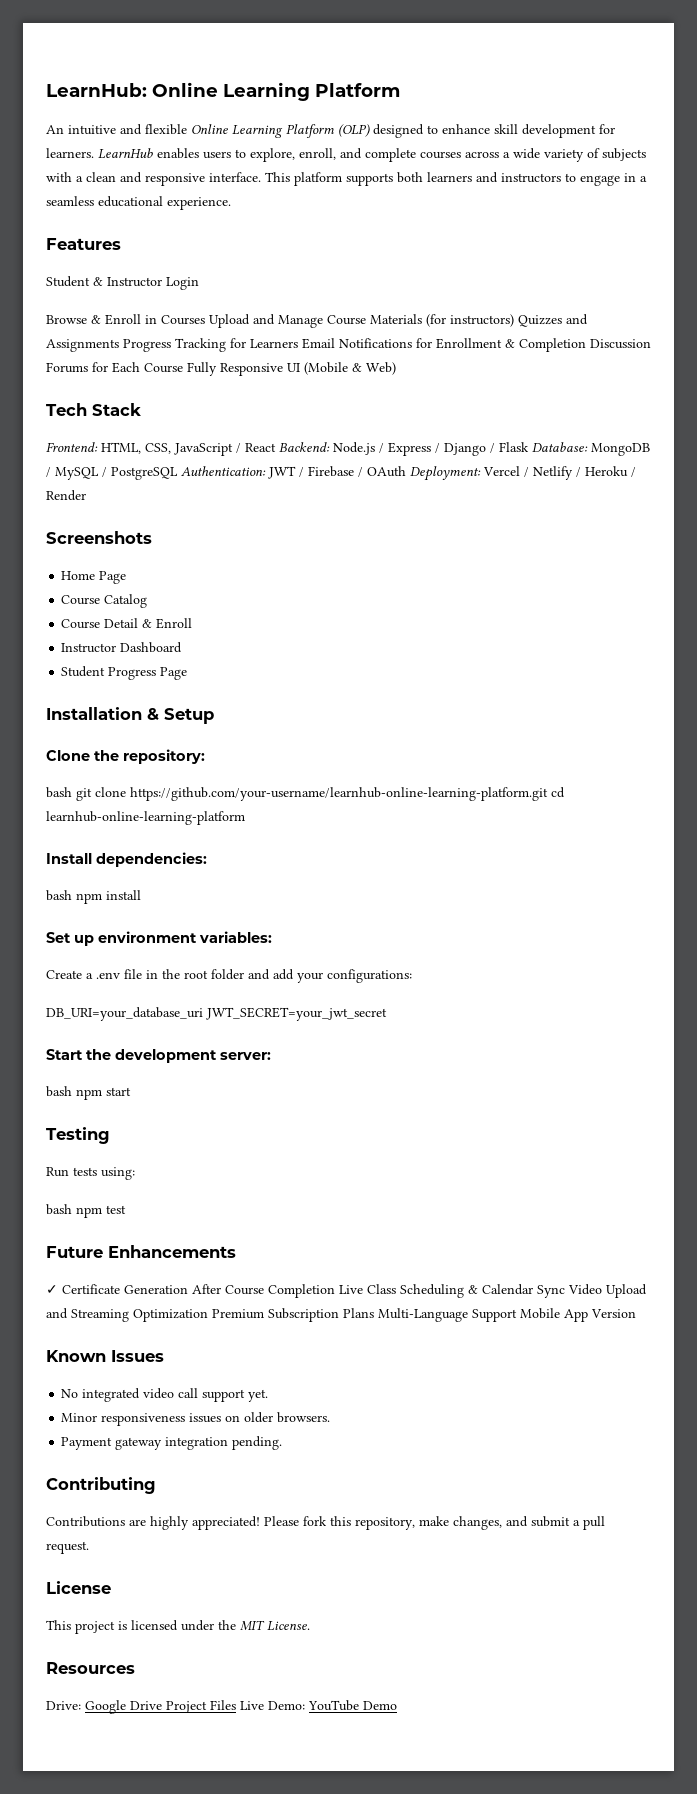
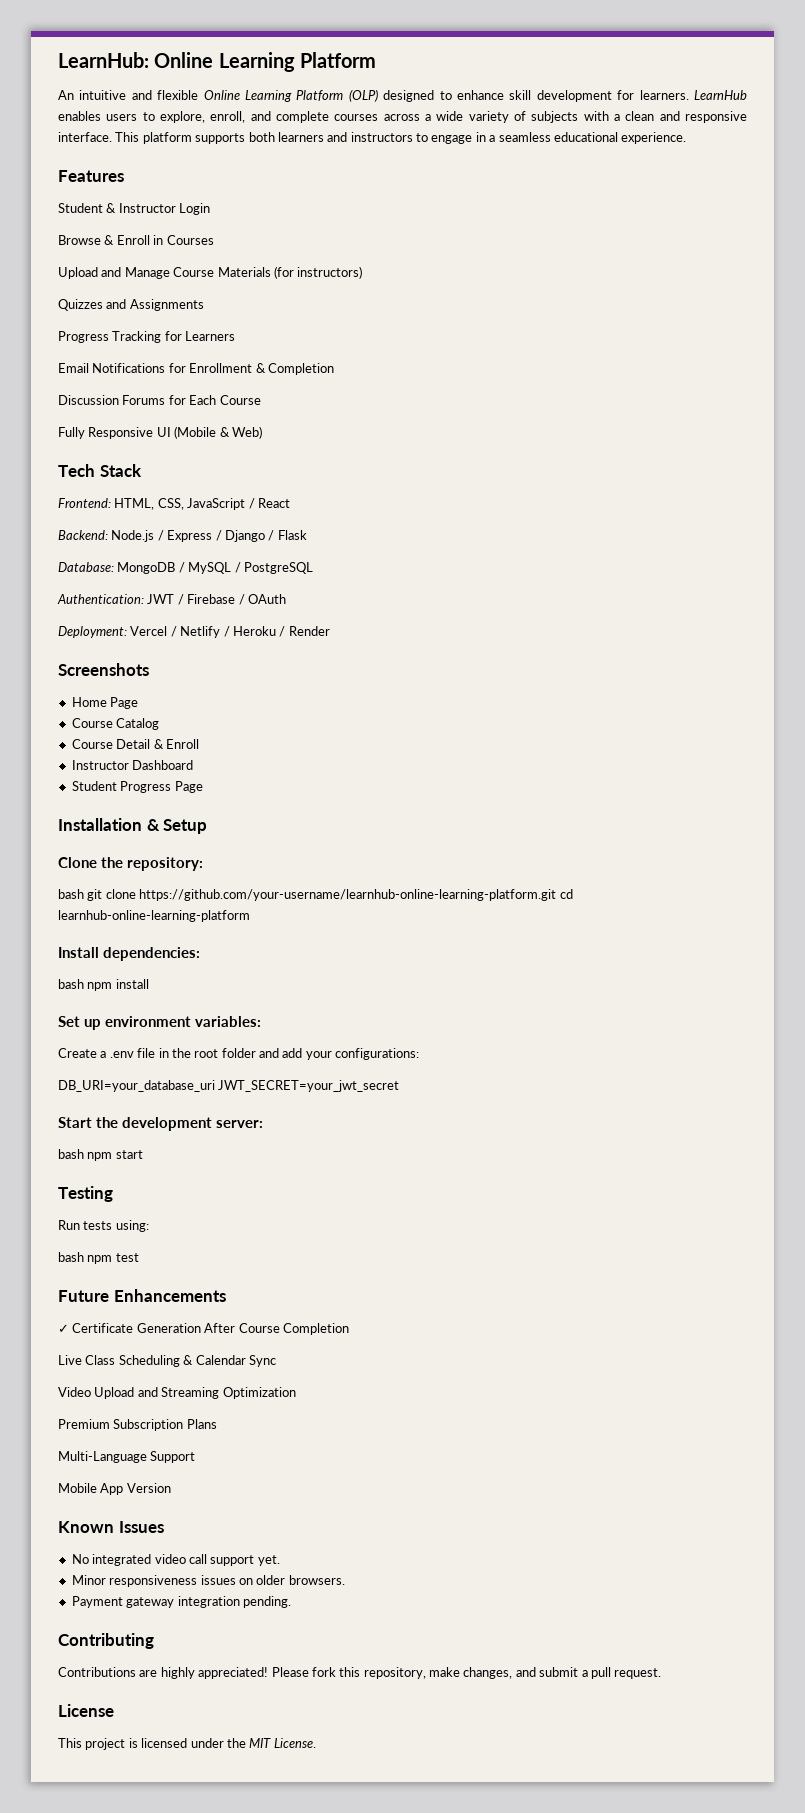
- Browse & Enroll in Courses Upload and Manage Course Materials (for instructors) Quizzes and Assignments Progress Tracking for Learners Email Notifications for Enrollment & Completion Discussion Forums for Each Course Fully Responsive UI (Mobile & Web)
+ Browse & Enroll in Courses
+ Upload and Manage Course Materials (for instructors)
+ Quizzes and Assignments
+ Progress Tracking for Learners
+ Email Notifications for Enrollment & Completion
+ Discussion Forums for Each Course
+ Fully Responsive UI (Mobile & Web)
- Frontend: HTML, CSS, JavaScript / React Backend: Node.js / Express / Django / Flask Database: MongoDB / MySQL / PostgreSQL Authentication: JWT / Firebase / OAuth Deployment: Vercel / Netlify / Heroku / Render
+ Frontend: HTML, CSS, JavaScript / React
+ Backend: Node.js / Express / Django / Flask
+ Database: MongoDB / MySQL / PostgreSQL
+ Authentication: JWT / Firebase / OAuth
+ Deployment: Vercel / Netlify / Heroku / Render
- ✓ Certificate Generation After Course Completion Live Class Scheduling & Calendar Sync Video Upload and Streaming Optimization Premium Subscription Plans Multi-Language Support Mobile App Version
+ ✓ Certificate Generation After Course Completion
+ Live Class Scheduling & Calendar Sync
+ Video Upload and Streaming Optimization
+ Premium Subscription Plans
+ Multi-Language Support
+ Mobile App Version
- Resources
- Drive: Google Drive Project Files Live Demo: YouTube Demo

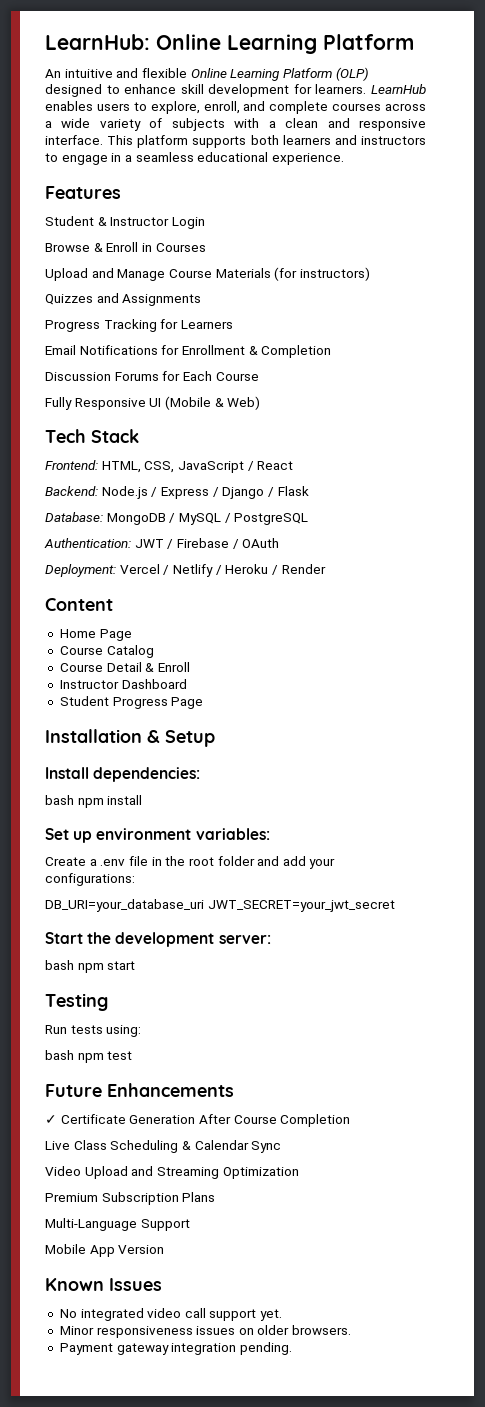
- Screenshots
+ Content
- Clone the repository:
- bash git clone https://github.com/your-username/learnhub-online-learning-platform.git cd learnhub-online-learning-platform
- Contributing
- Contributions are highly appreciated! Please fork this repository, make changes, and submit a pull request.
- License
- This project is licensed under the MIT License.

